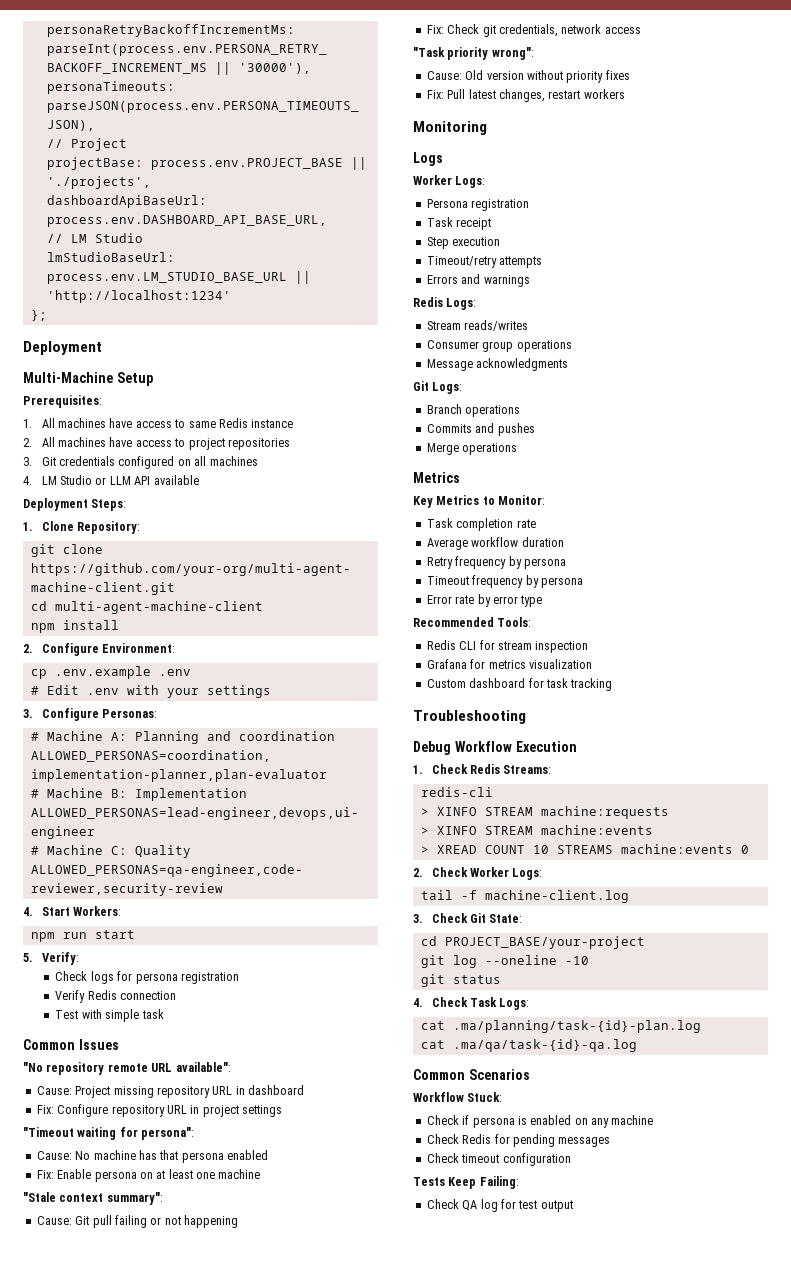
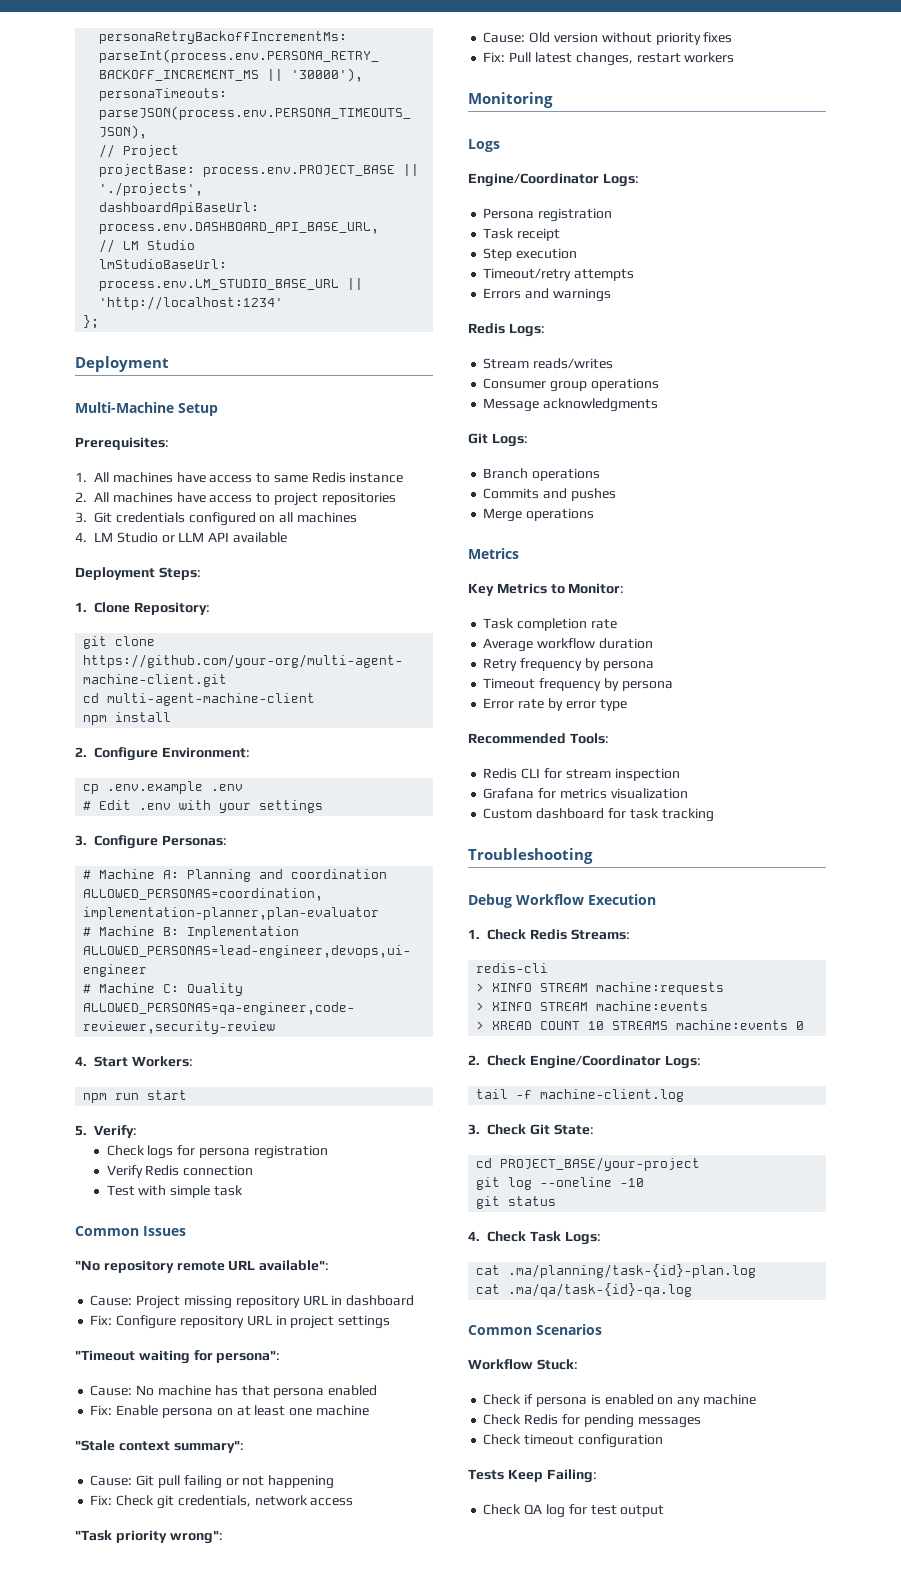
  Logs
- Worker Logs:
+ Engine/Coordinator Logs:
- 2. Check Worker Logs:
+ 2. Check Engine/Coordinator Logs:

